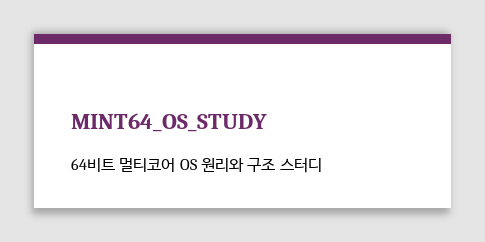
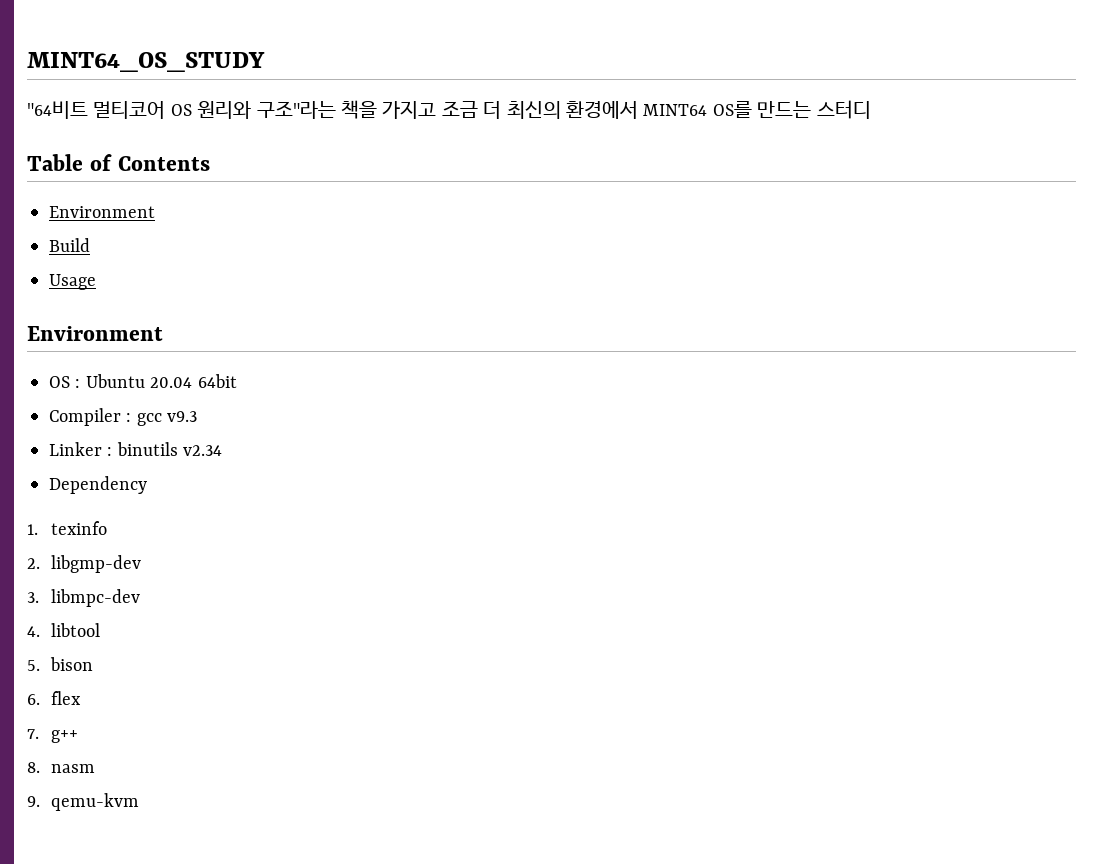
- 64비트 멀티코어 OS 원리와 구조 스터디
+ "64비트 멀티코어 OS 원리와 구조"라는 책을 가지고 조금 더 최신의 환경에서 MINT64 OS를 만드는 스터디
+ Table of Contents
+ Environment
+ Build
+ Usage
+ Environment
+ OS : Ubuntu 20.04 64bit
+ Compiler : gcc v9.3
+ Linker : binutils v2.34
+ Dependency
+ 1. texinfo
+ 2. libgmp-dev
+ 3. libmpc-dev
+ 4. libtool
+ 5. bison
+ 6. flex
+ 7. g++
+ 8. nasm
+ 9. qemu-kvm

